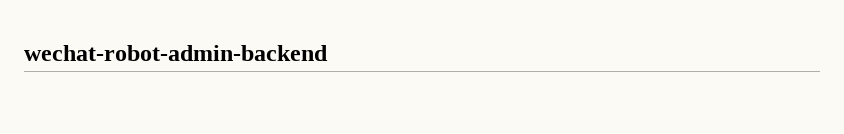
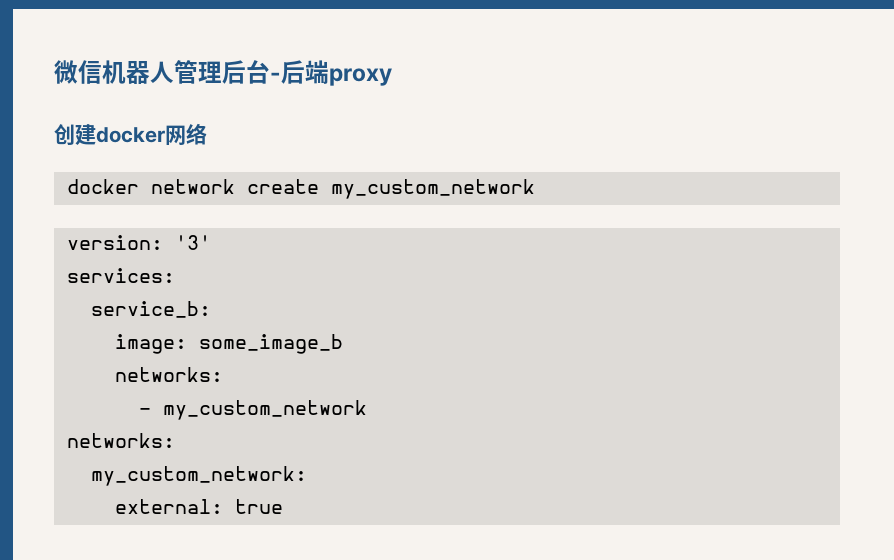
- wechat-robot-admin-backend
+ 微信机器人管理后台-后端proxy
+ 创建docker网络
+ docker network create my_custom_network
+ version: '3'
+ services:
+ service_b:
+ image: some_image_b
+ networks:
+ - my_custom_network
+ networks:
+ my_custom_network:
+ external: true

